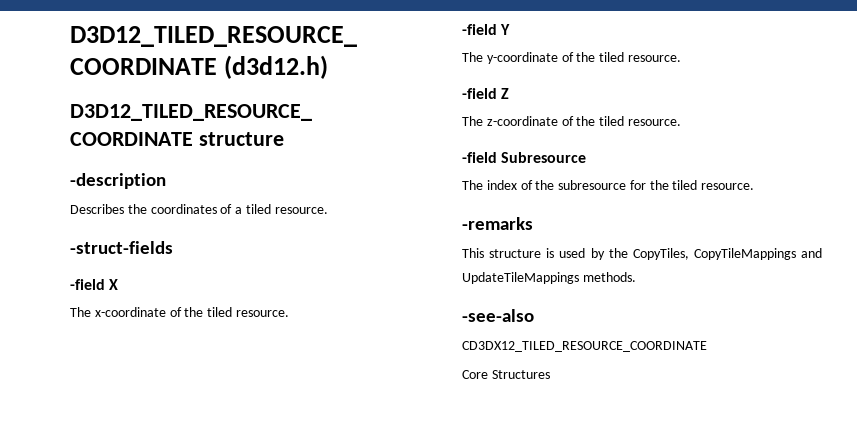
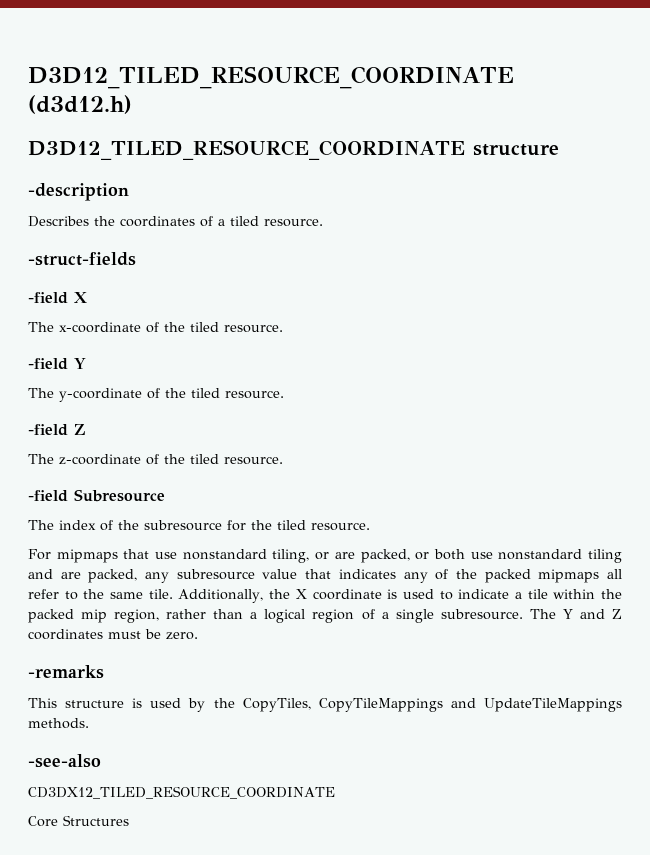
+ For mipmaps that use nonstandard tiling, or are packed, or both use nonstandard tiling and are packed, any subresource value that indicates any of the packed mipmaps all refer to the same tile. Additionally, the X coordinate is used to indicate a tile within the packed mip region, rather than a logical region of a single subresource. The Y and Z coordinates must be zero.

